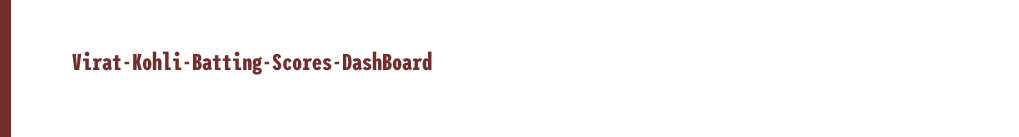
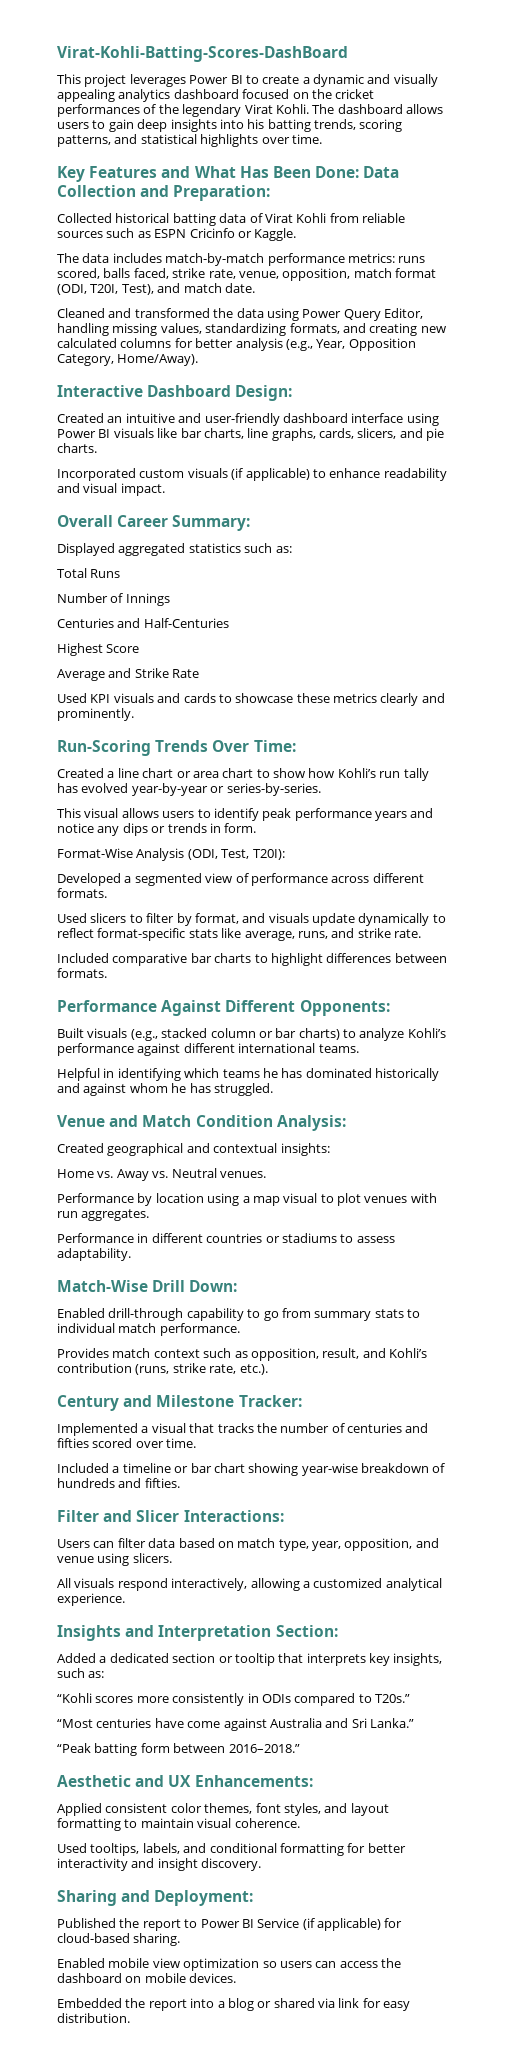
+ This project leverages Power BI to create a dynamic and visually appealing analytics dashboard focused on the cricket performances of the legendary Virat Kohli. The dashboard allows users to gain deep insights into his batting trends, scoring patterns, and statistical highlights over time.
+ Key Features and What Has Been Done: Data Collection and Preparation:
+ Collected historical batting data of Virat Kohli from reliable sources such as ESPN Cricinfo or Kaggle.
+ The data includes match-by-match performance metrics: runs scored, balls faced, strike rate, venue, opposition, match format (ODI, T20I, Test), and match date.
+ Cleaned and transformed the data using Power Query Editor, handling missing values, standardizing formats, and creating new calculated columns for better analysis (e.g., Year, Opposition Category, Home/Away).
+ Interactive Dashboard Design:
+ Created an intuitive and user-friendly dashboard interface using Power BI visuals like bar charts, line graphs, cards, slicers, and pie charts.
+ Incorporated custom visuals (if applicable) to enhance readability and visual impact.
+ Overall Career Summary:
+ Displayed aggregated statistics such as:
+ Total Runs
+ Number of Innings
+ Centuries and Half-Centuries
+ Highest Score
+ Average and Strike Rate
+ Used KPI visuals and cards to showcase these metrics clearly and prominently.
+ Run-Scoring Trends Over Time:
+ Created a line chart or area chart to show how Kohli’s run tally has evolved year-by-year or series-by-series.
+ This visual allows users to identify peak performance years and notice any dips or trends in form.
+ Format-Wise Analysis (ODI, Test, T20I):
+ Developed a segmented view of performance across different formats.
+ Used slicers to filter by format, and visuals update dynamically to reflect format-specific stats like average, runs, and strike rate.
+ Included comparative bar charts to highlight differences between formats.
+ Performance Against Different Opponents:
+ Built visuals (e.g., stacked column or bar charts) to analyze Kohli’s performance against different international teams.
+ Helpful in identifying which teams he has dominated historically and against whom he has struggled.
+ Venue and Match Condition Analysis:
+ Created geographical and contextual insights:
+ Home vs. Away vs. Neutral venues.
+ Performance by location using a map visual to plot venues with run aggregates.
+ Performance in different countries or stadiums to assess adaptability.
+ Match-Wise Drill Down:
+ Enabled drill-through capability to go from summary stats to individual match performance.
+ Provides match context such as opposition, result, and Kohli’s contribution (runs, strike rate, etc.).
+ Century and Milestone Tracker:
+ Implemented a visual that tracks the number of centuries and fifties scored over time.
+ Included a timeline or bar chart showing year-wise breakdown of hundreds and fifties.
+ Filter and Slicer Interactions:
+ Users can filter data based on match type, year, opposition, and venue using slicers.
+ All visuals respond interactively, allowing a customized analytical experience.
+ Insights and Interpretation Section:
+ Added a dedicated section or tooltip that interprets key insights, such as:
+ “Kohli scores more consistently in ODIs compared to T20s.”
+ “Most centuries have come against Australia and Sri Lanka.”
+ “Peak batting form between 2016–2018.”
+ Aesthetic and UX Enhancements:
+ Applied consistent color themes, font styles, and layout formatting to maintain visual coherence.
+ Used tooltips, labels, and conditional formatting for better interactivity and insight discovery.
+ Sharing and Deployment:
+ Published the report to Power BI Service (if applicable) for cloud-based sharing.
+ Enabled mobile view optimization so users can access the dashboard on mobile devices.
+ Embedded the report into a blog or shared via link for easy distribution.

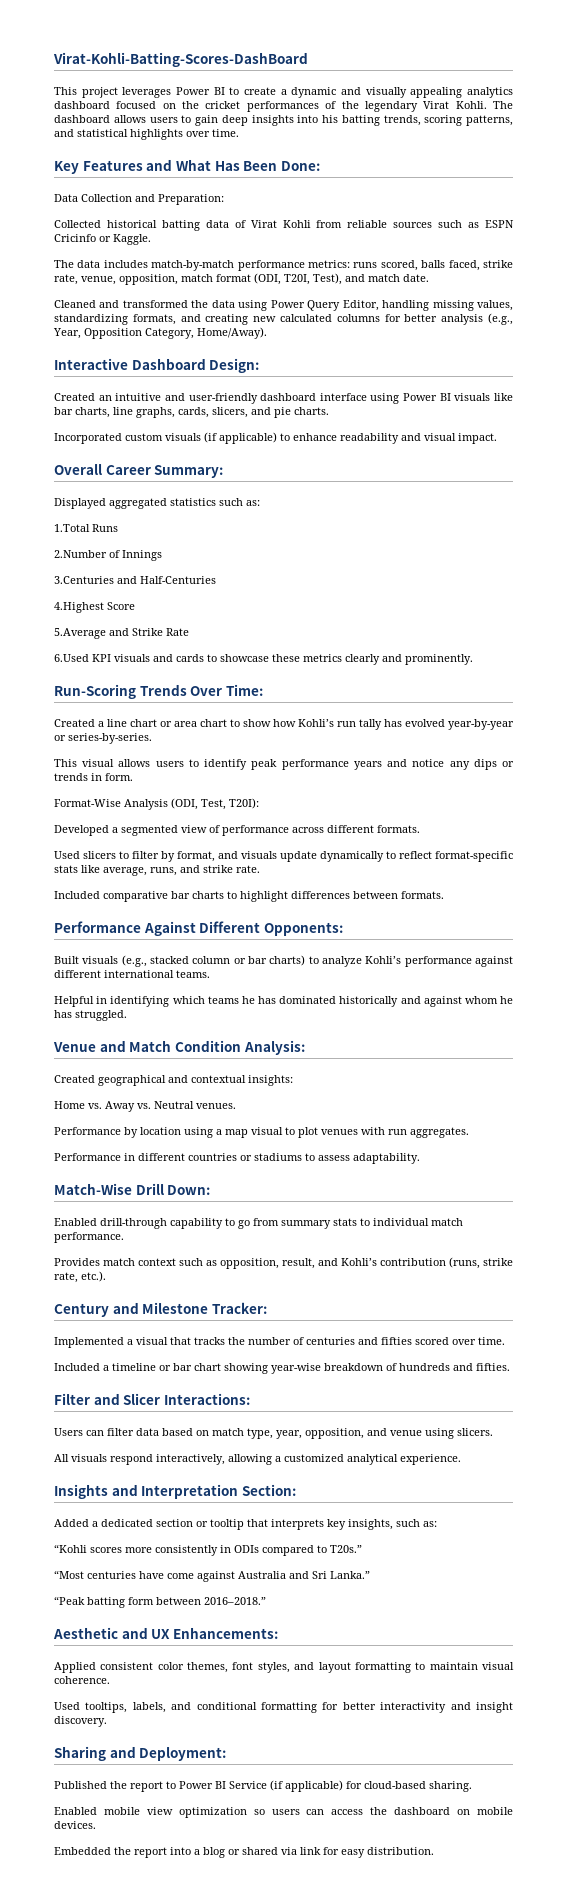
- Key Features and What Has Been Done: Data Collection and Preparation:
+ Key Features and What Has Been Done:
+ Data Collection and Preparation:
- Total Runs
+ 1.Total Runs
- Number of Innings
+ 2.Number of Innings
- Centuries and Half-Centuries
+ 3.Centuries and Half-Centuries
- Highest Score
+ 4.Highest Score
- Average and Strike Rate
+ 5.Average and Strike Rate
- Used KPI visuals and cards to showcase these metrics clearly and prominently.
+ 6.Used KPI visuals and cards to showcase these metrics clearly and prominently.

